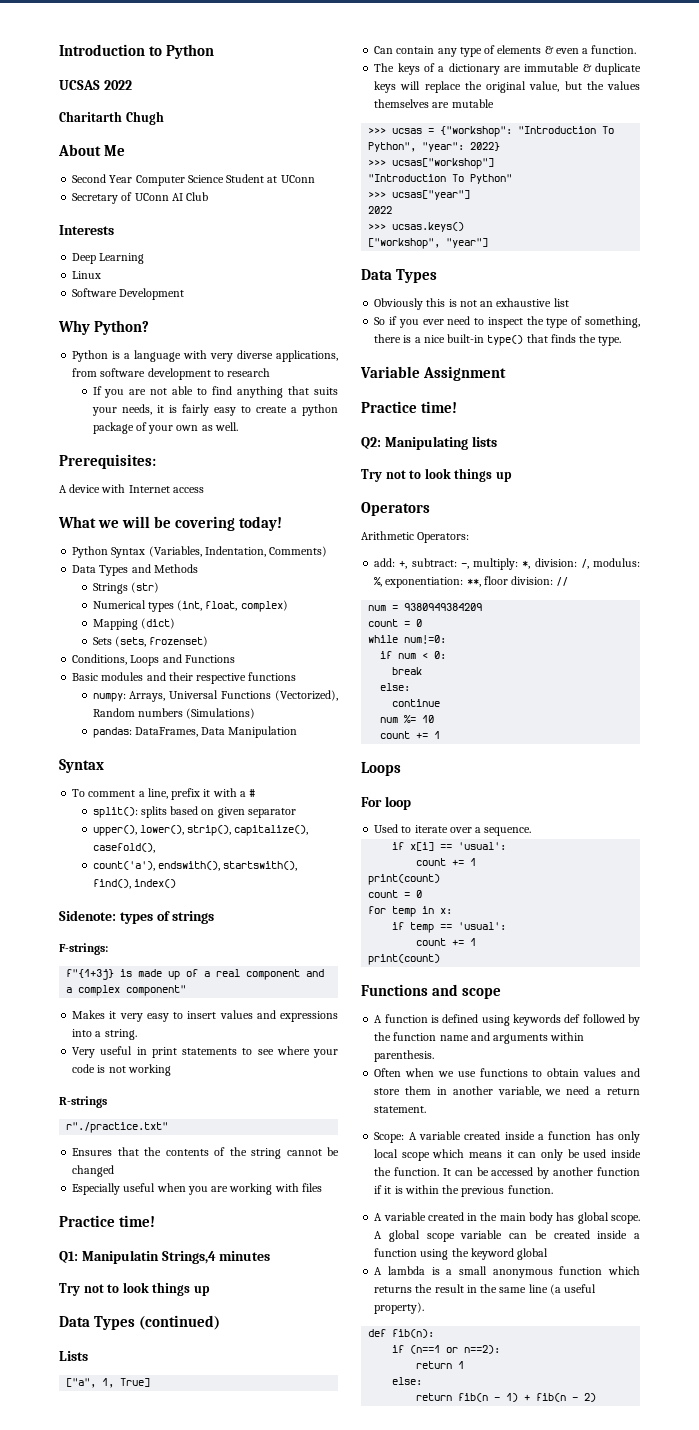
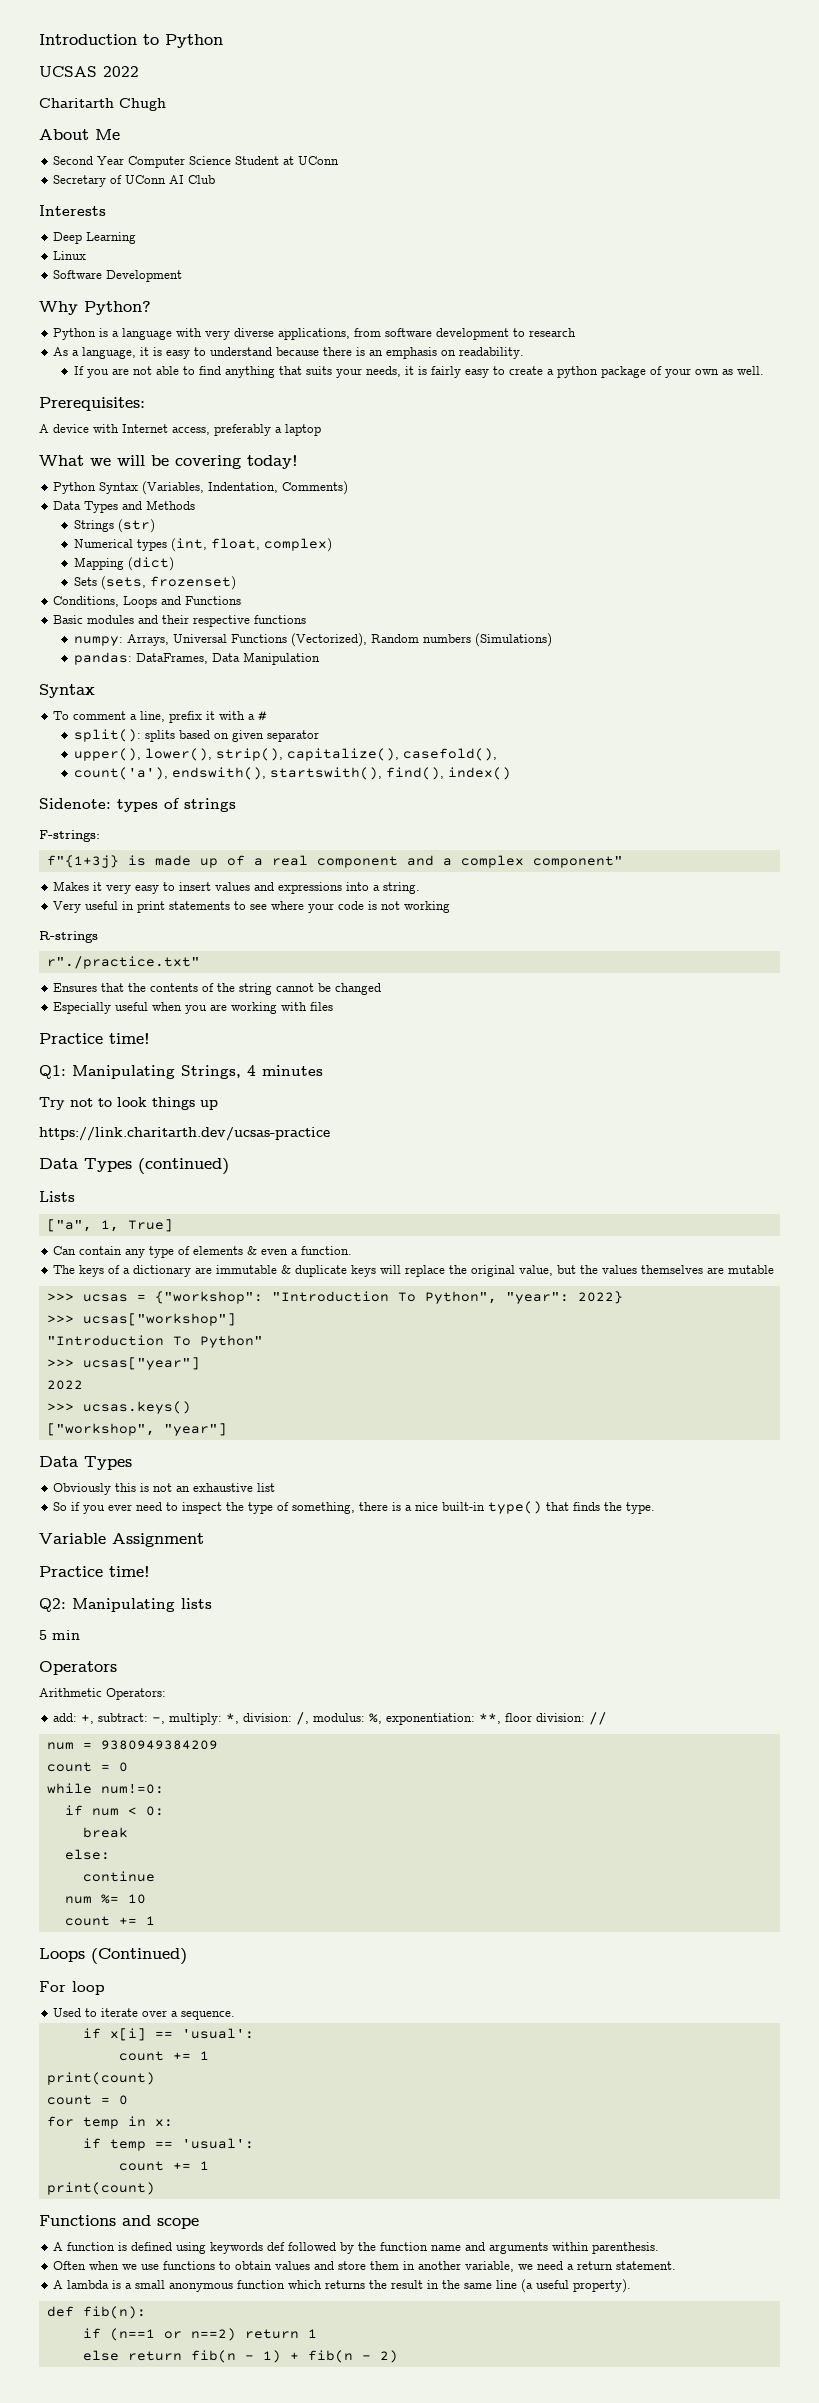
+ As a language, it is easy to understand because there is an emphasis on readability.
- A device with Internet access
+ A device with Internet access, preferably a laptop
- Q1: Manipulatin Strings,4 minutes
+ Q1: Manipulating Strings, 4 minutes
+ https://link.charitarth.dev/ucsas-practice
  Q2: Manipulating lists
- Try not to look things up
+ 5 min
  num %= 10
  count += 1
- Loops
+ Loops (Continued)
- Scope: A variable created inside a function has only local scope which means it can only be used inside the function. It can be accessed by another function if it is within the previous function.
- A variable created in the main body has global scope. A global scope variable can be created inside a function using the keyword global
- if (n==1 or n==2):
- return 1
- else:
- return fib(n - 1) + fib(n - 2)
+ if (n==1 or n==2) return 1
+ else return fib(n - 1) + fib(n - 2)

